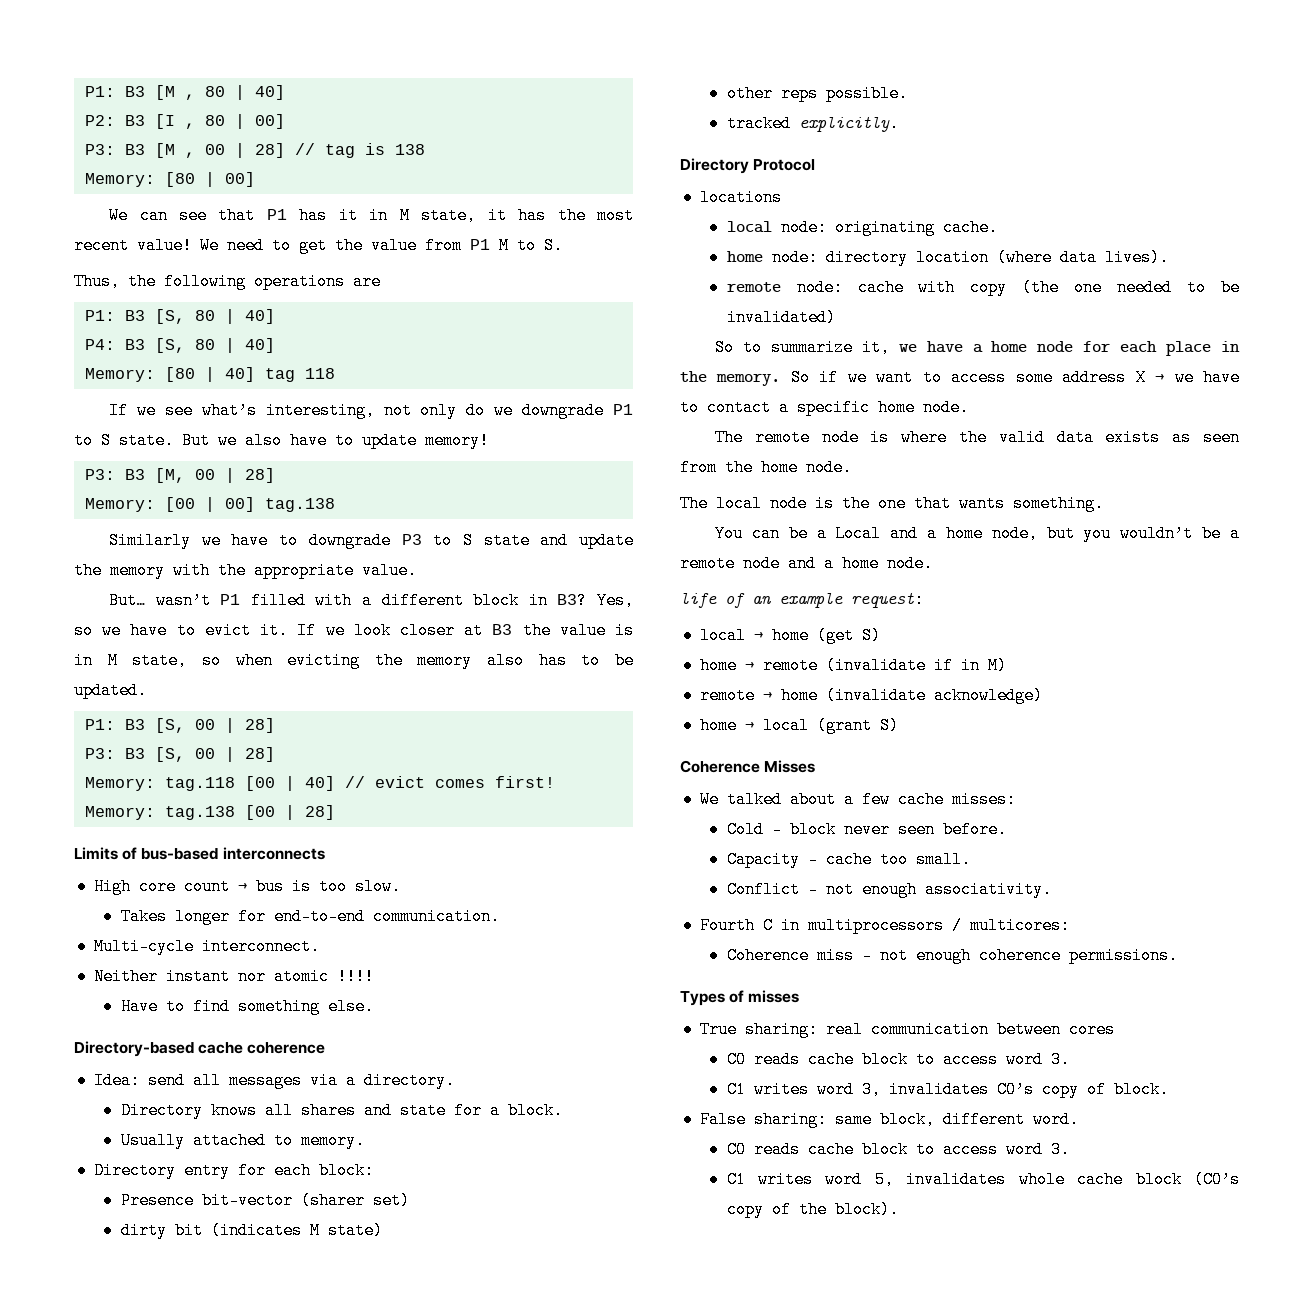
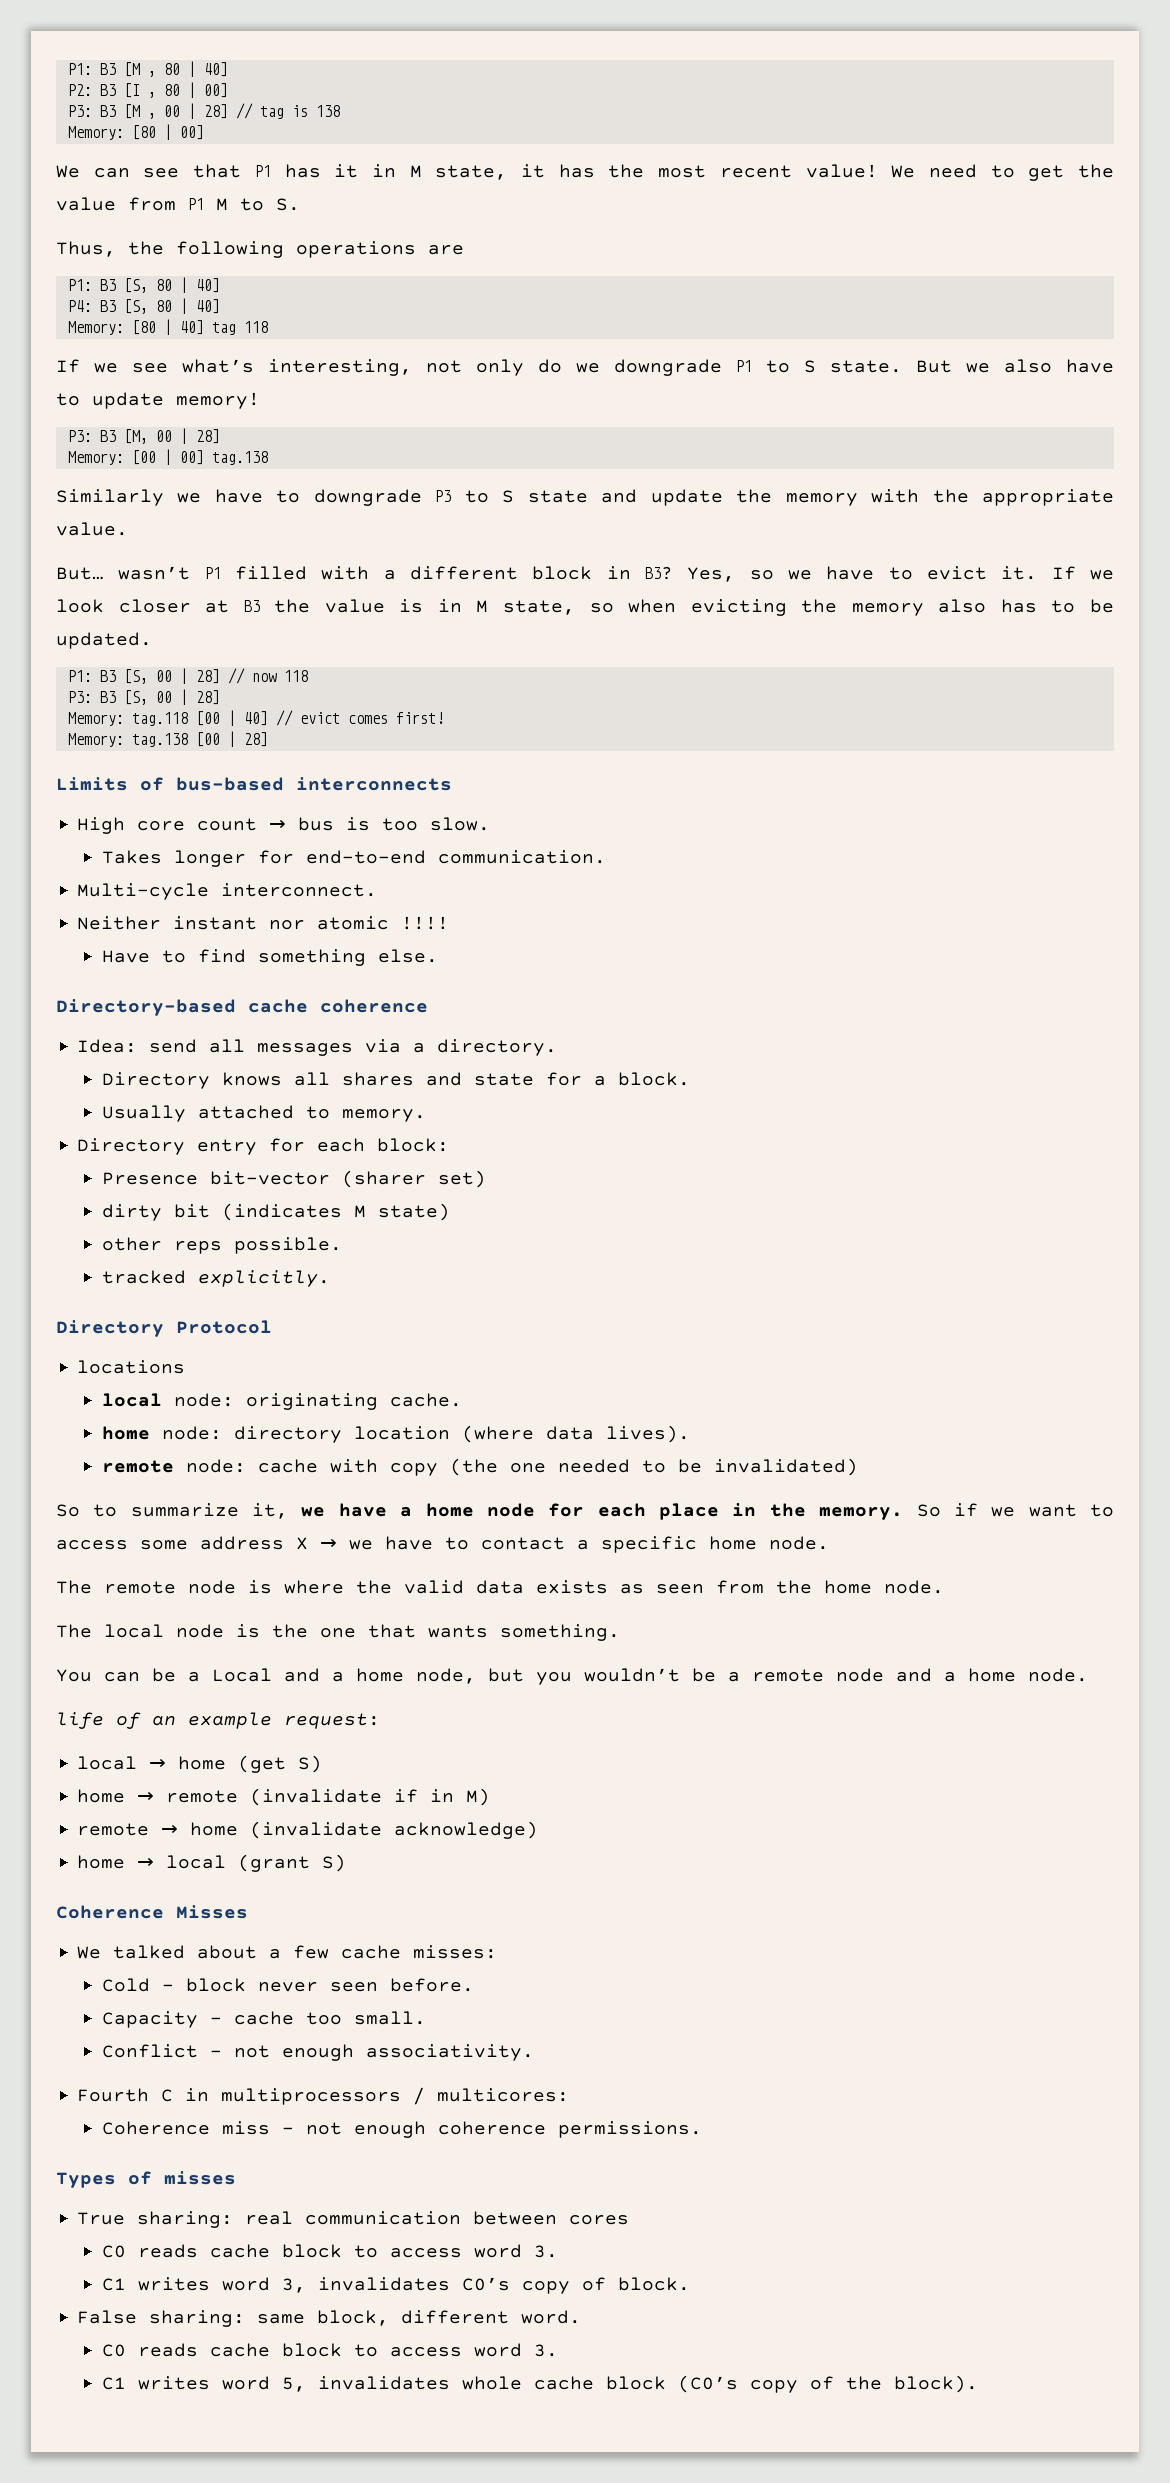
- P1: B3 [S, 00 | 28]
+ P1: B3 [S, 00 | 28] // now 118

